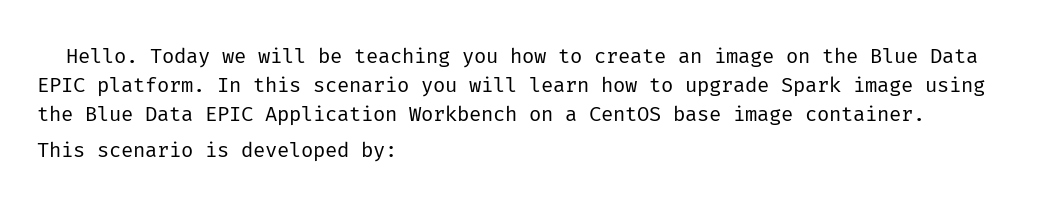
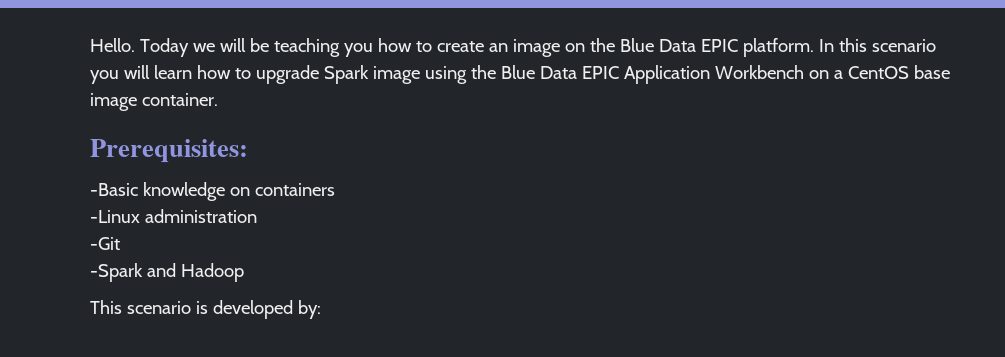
+ Prerequisites:
+ -Basic knowledge on containers
+ -Linux administration
+ -Git
+ -Spark and Hadoop

